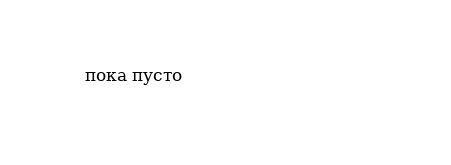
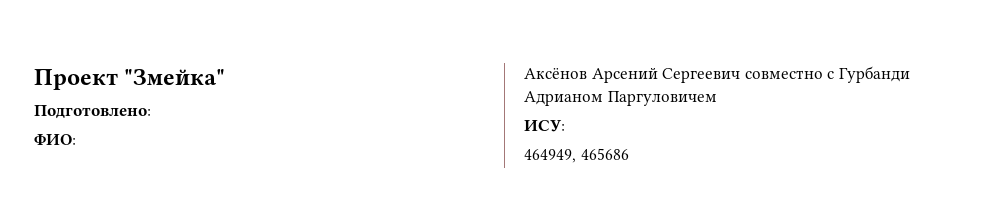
- пока пусто
+ Проект "Змейка"
+ Подготовлено:
+ ФИО:
+ Аксёнов Арсений Сергеевич совместно с Гурбанди Адрианом Паргуловичем
+ ИСУ:
+ 464949, 465686

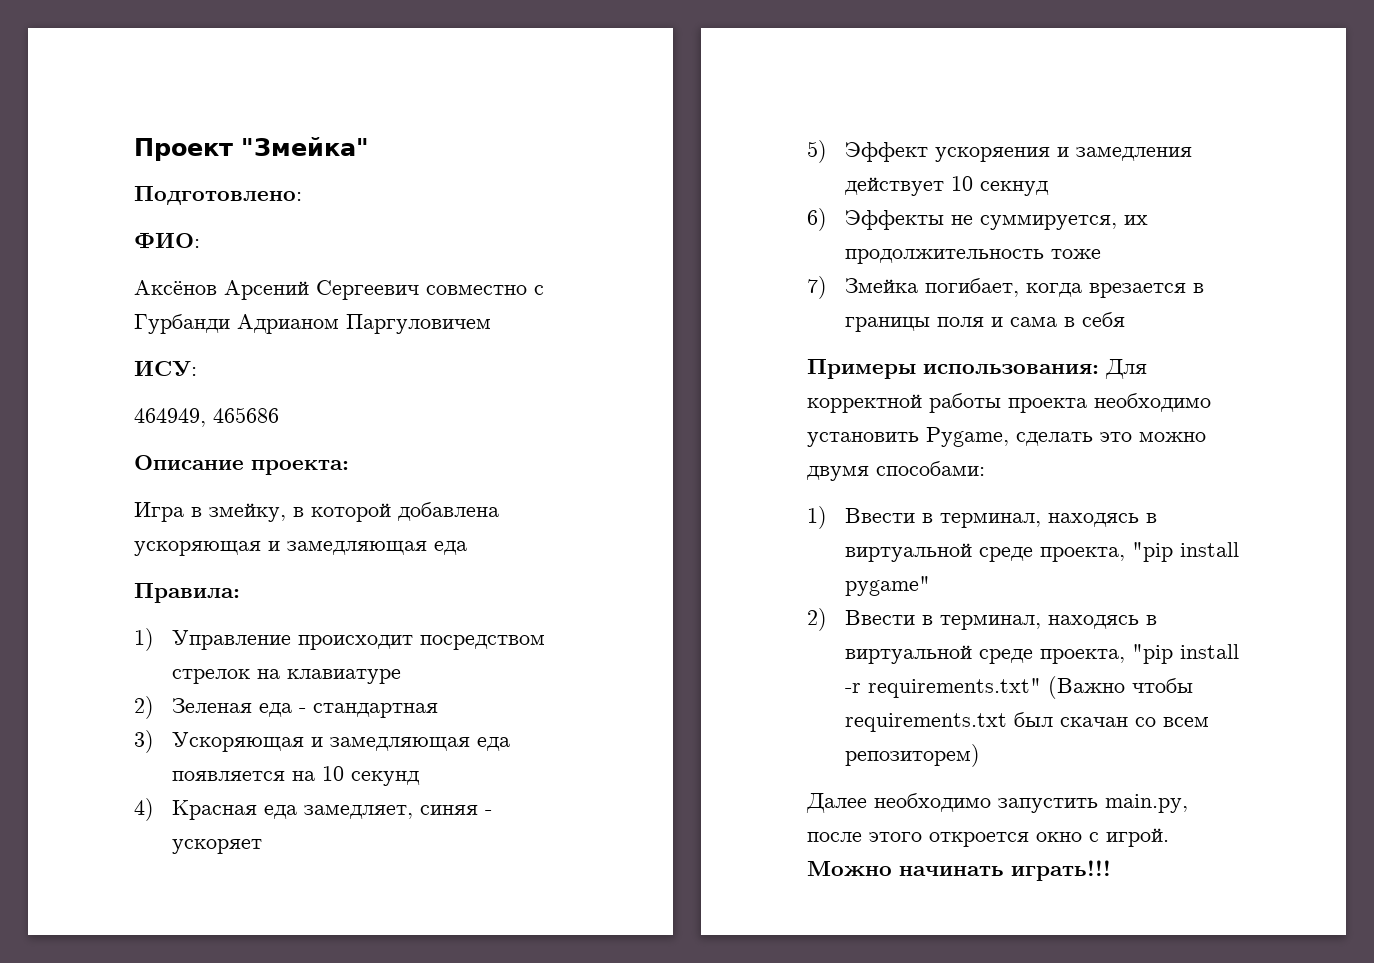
+ Описание проекта:
+ Игра в змейку, в которой добавлена ускоряющая и замедляющая еда
+ Правила:
+ 1) Управление происходит посредством стрелок на клавиатуре
+ 2) Зеленая еда - стандартная
+ 3) Ускоряющая и замедляющая еда появляется на 10 секунд
+ 4) Красная еда замедляет, синяя - ускоряет
+ 5) Эффект ускоряения и замедления действует 10 секнуд
+ 6) Эффекты не суммируется, их продолжительность тоже
+ 7) Змейка погибает, когда врезается в границы поля и сама в себя
+ Примеры использования: Для корректной работы проекта необходимо установить Pygame, сделать это можно двумя способами:
+ 1) Ввести в терминал, находясь в виртуальной среде проекта, "pip install pygame"
+ 2) Ввести в терминал, находясь в виртуальной среде проекта, "pip install -r requirements.txt" (Важно чтобы requirements.txt был скачан со всем репозиторем)
+ Далее необходимо запустить main.py, после этого откроется окно с игрой. Можно начинать играть!!!

